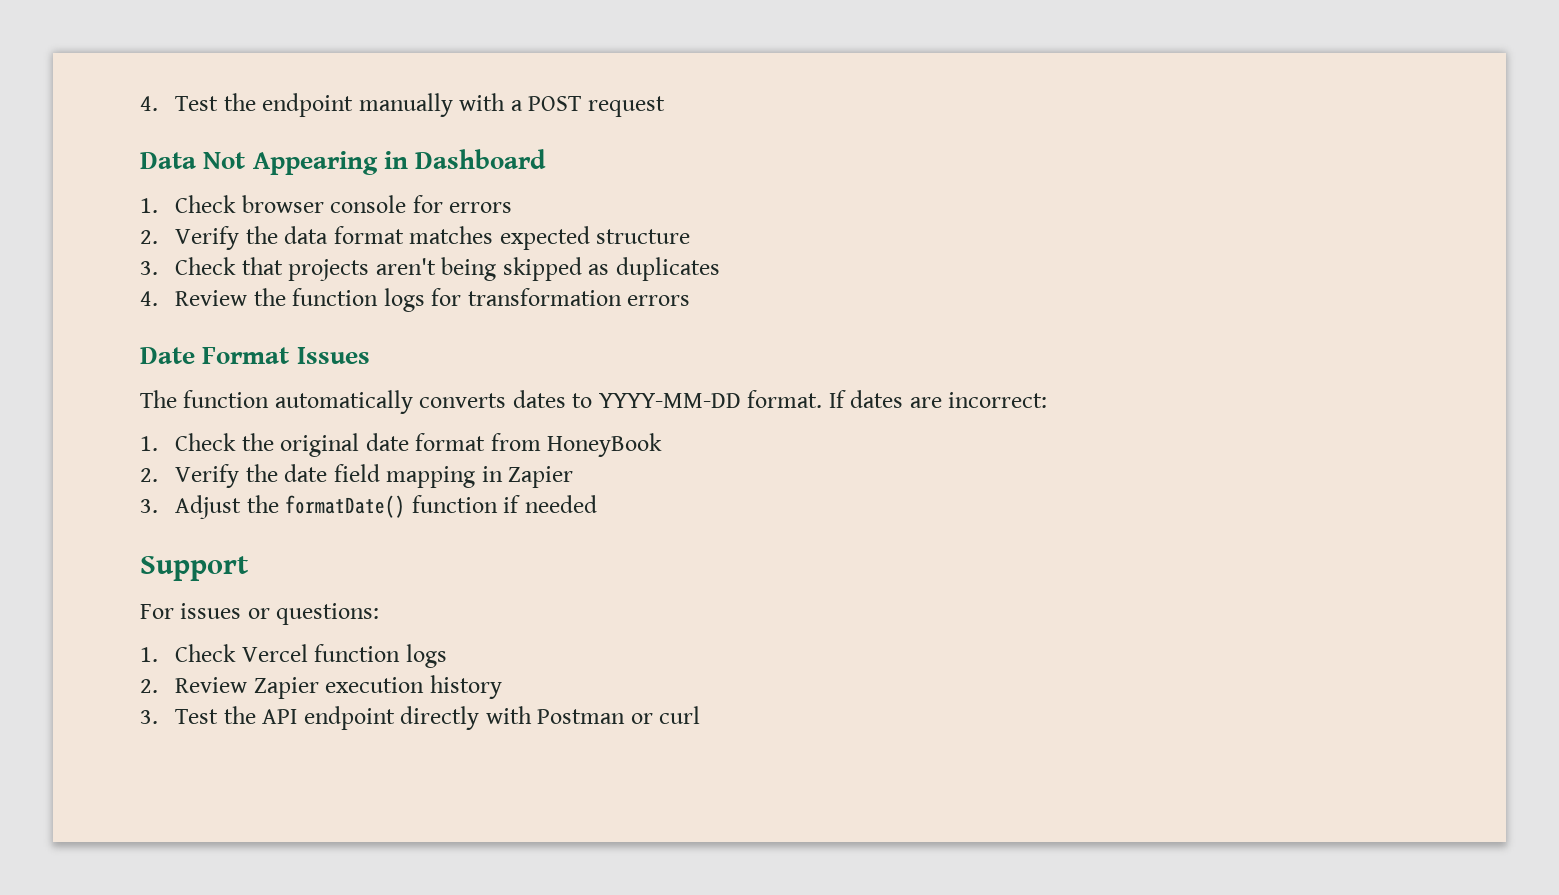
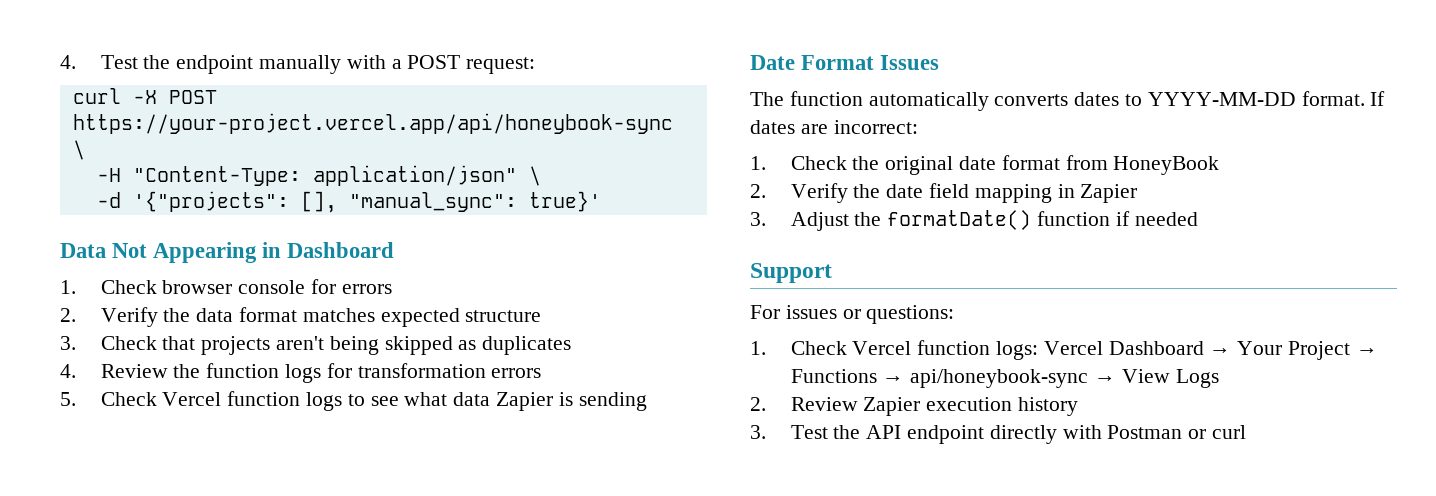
- 4. Test the endpoint manually with a POST request
+ 4. Test the endpoint manually with a POST request:
+ curl -X POST https://your-project.vercel.app/api/honeybook-sync \
+ -H "Content-Type: application/json" \
+ -d '{"projects": [], "manual_sync": true}'
+ 5. Check Vercel function logs to see what data Zapier is sending
- 1. Check Vercel function logs
+ 1. Check Vercel function logs: Vercel Dashboard → Your Project → Functions → api/honeybook-sync → View Logs

